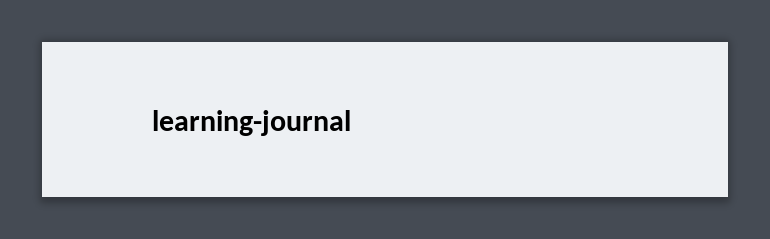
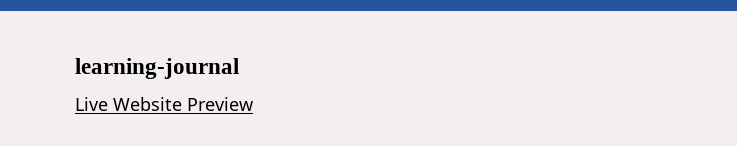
+ Live Website Preview

